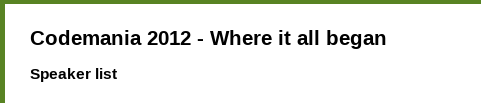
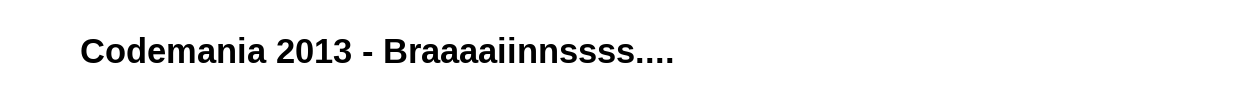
- Codemania 2012 - Where it all began
- Speaker list
+ Codemania 2013 - Braaaaiinnssss....

